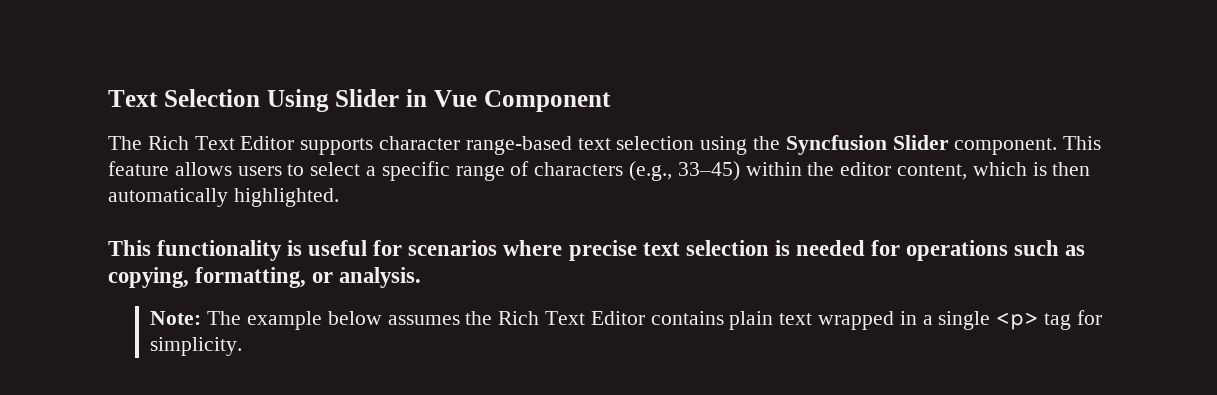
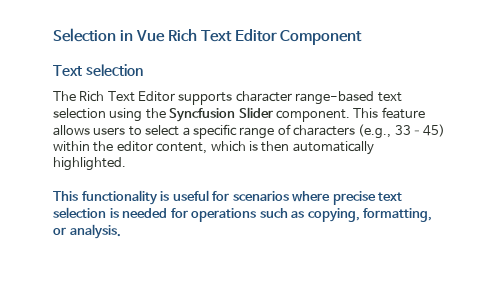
- Text Selection Using Slider in Vue Component
+ Selection in Vue Rich Text Editor Component
+ Text selection
- Note: The example below assumes the Rich Text Editor contains plain text wrapped in a single <p> tag for simplicity.

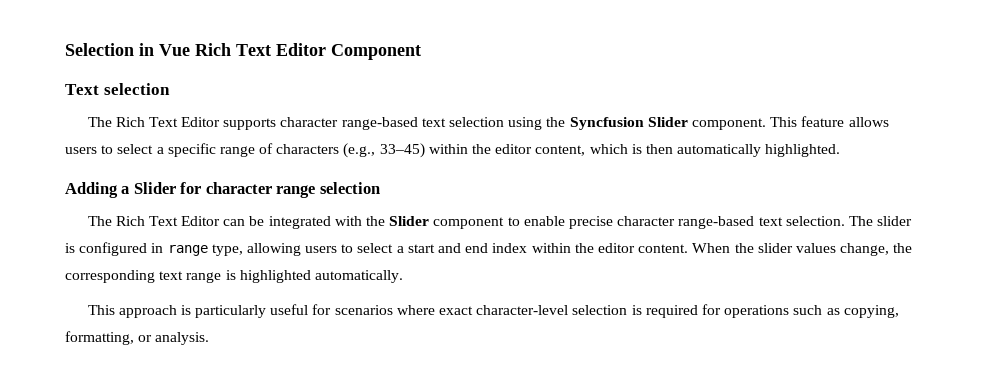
- This functionality is useful for scenarios where precise text selection is needed for operations such as copying, formatting, or analysis.
+ Adding a Slider for character range selection
+ The Rich Text Editor can be integrated with the Slider component to enable precise character range-based text selection. The slider is configured in range type, allowing users to select a start and end index within the editor content. When the slider values change, the corresponding text range is highlighted automatically.
+ This approach is particularly useful for scenarios where exact character-level selection is required for operations such as copying, formatting, or analysis.

